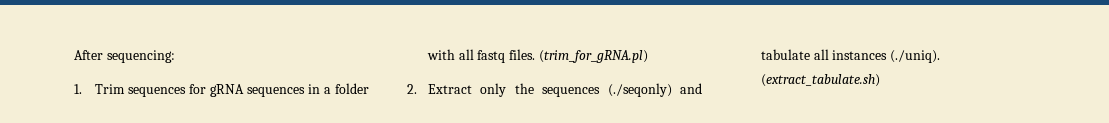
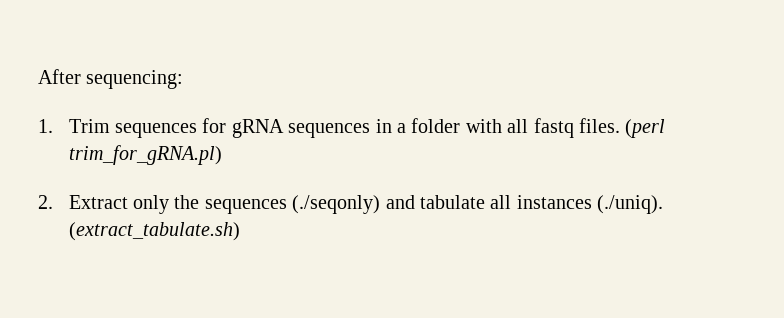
- (trim_for_gRNA.pl)
+ (perl trim_for_gRNA.pl)

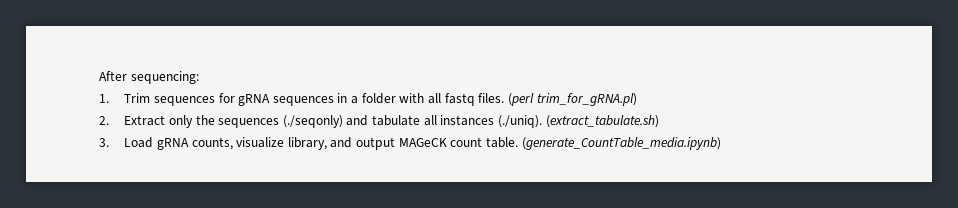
+ 3. Load gRNA counts, visualize library, and output MAGeCK count table. (generate_CountTable_media.ipynb)

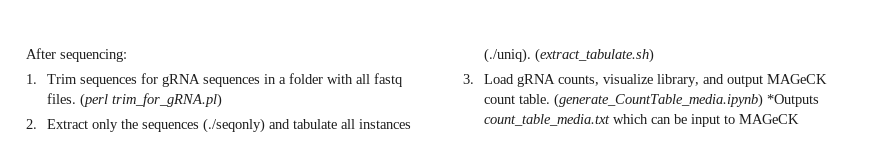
- (generate_CountTable_media.ipynb)
+ (generate_CountTable_media.ipynb) *Outputs count_table_media.txt which can be input to MAGeCK

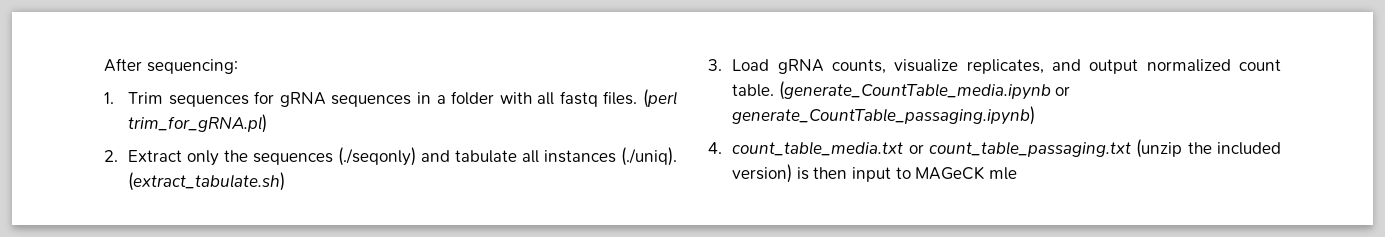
- 3. Load gRNA counts, visualize library, and output MAGeCK count table.
+ 3. Load gRNA counts, visualize replicates, and output normalized count table.
- (generate_CountTable_media.ipynb) *Outputs count_table_media.txt which can be input to MAGeCK
+ (generate_CountTable_media.ipynb or generate_CountTable_passaging.ipynb)
+ 4. count_table_media.txt or count_table_passaging.txt (unzip the included version) is then input to MAGeCK mle

